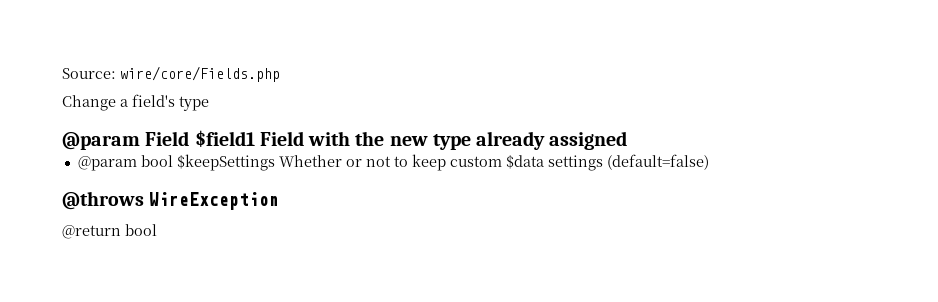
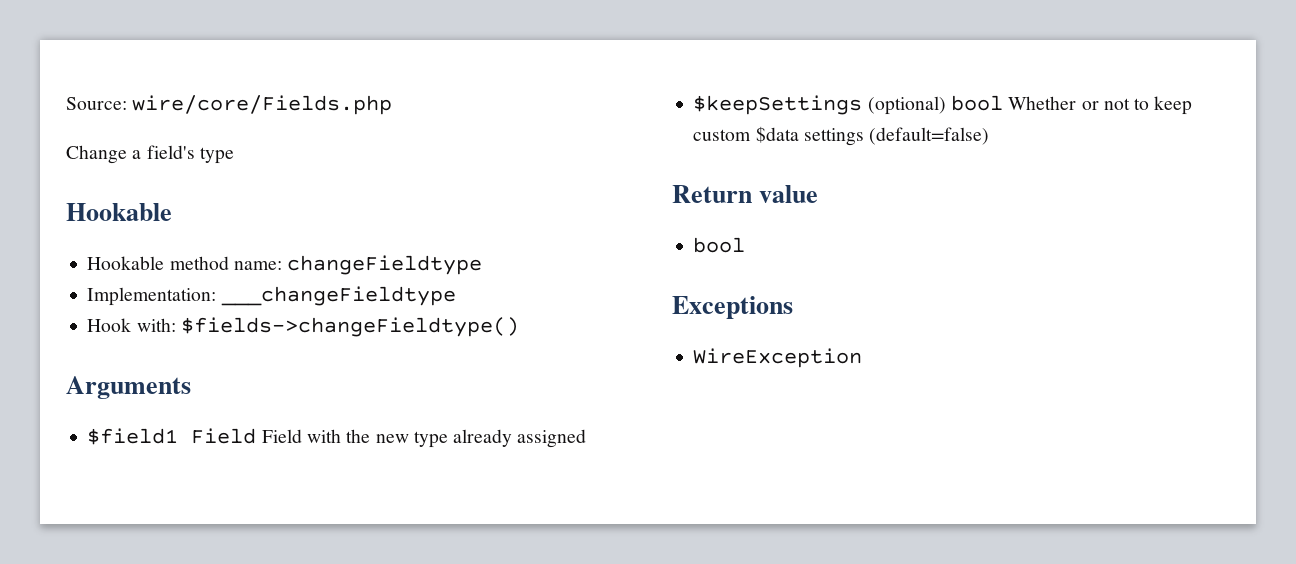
  Change a field's type
- @param Field $field1 Field with the new type already assigned
+ Hookable
+ Hookable method name: changeFieldtype
+ Implementation: ___changeFieldtype
+ Hook with: $fields->changeFieldtype()
+ Arguments
+ $field1 Field Field with the new type already assigned
- @param bool $keepSettings Whether or not to keep custom $data settings (default=false)
+ $keepSettings (optional) bool Whether or not to keep custom $data settings (default=false)
- @throws WireException
+ Return value
+ bool
+ Exceptions
+ WireException
- @return bool

